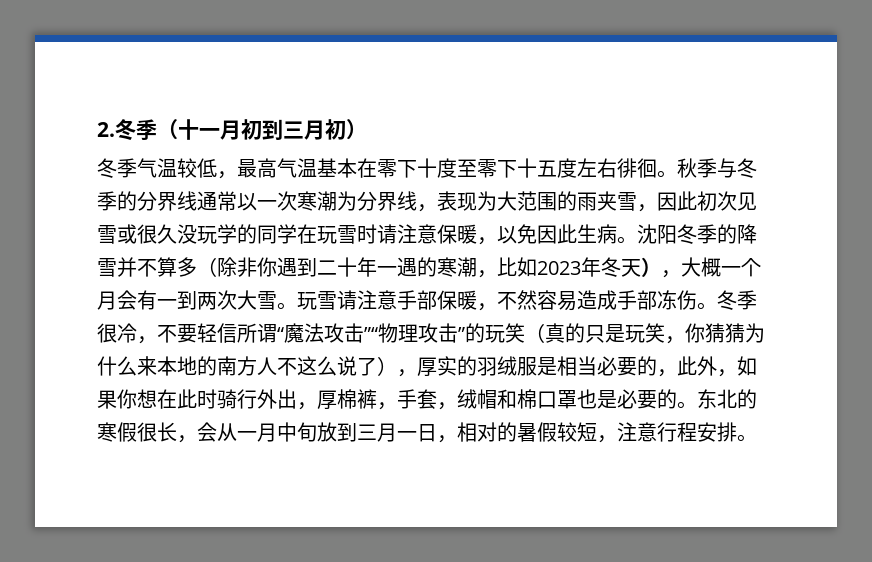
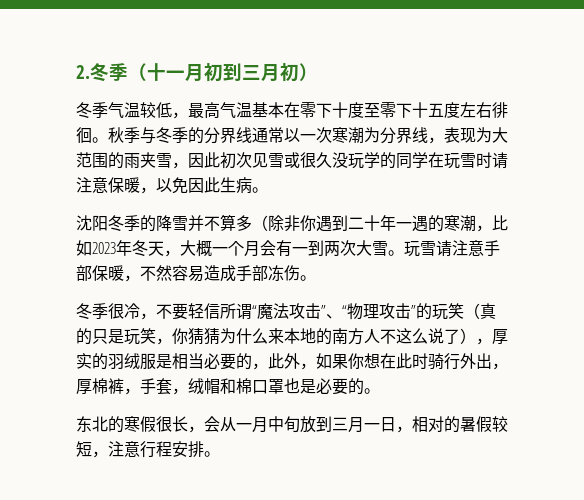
- 秋季与冬季的分界线通常以一次寒潮为分界线，表现为大范围的雨夹雪，因此初次见雪或很久没玩学的同学在玩雪时请注意保暖，以免因此生病。沈阳冬季的降雪并不算多（除非你遇到二十年一遇的寒潮，比如2023年冬天），大概一个月会有一到两次大雪。
+ 秋季与冬季的分界线通常以一次寒潮为分界线，表现为大范围的雨夹雪，因此初次见雪或很久没玩学的同学在玩雪时请注意保暖，以免因此生病。
+ 沈阳冬季的降雪并不算多（除非你遇到二十年一遇的寒潮，比如2023年冬天，大概一个月会有一到两次大雪。
- 玩雪请注意手部保暖，不然容易造成手部冻伤。冬季很冷，不要轻信所谓“魔法攻击”“物理攻击”的玩笑（真的只是玩笑，你猜猜为什么来本地的南方人不这么说了），厚实的羽绒服是相当必要的，此外，如果你想在此时骑行外出，厚棉裤，手套，绒帽和棉口罩也是必要的。东北的寒假很长，会从一月中旬放到三月一日，相对的暑假较短，注意行程安排。
+ 玩雪请注意手部保暖，不然容易造成手部冻伤。
+ 冬季很冷，不要轻信所谓“魔法攻击”、“物理攻击”的玩笑（真的只是玩笑，你猜猜为什么来本地的南方人不这么说了），厚实的羽绒服是相当必要的，此外，如果你想在此时骑行外出，厚棉裤，手套，绒帽和棉口罩也是必要的。
+ 东北的寒假很长，会从一月中旬放到三月一日，相对的暑假较短，注意行程安排。

